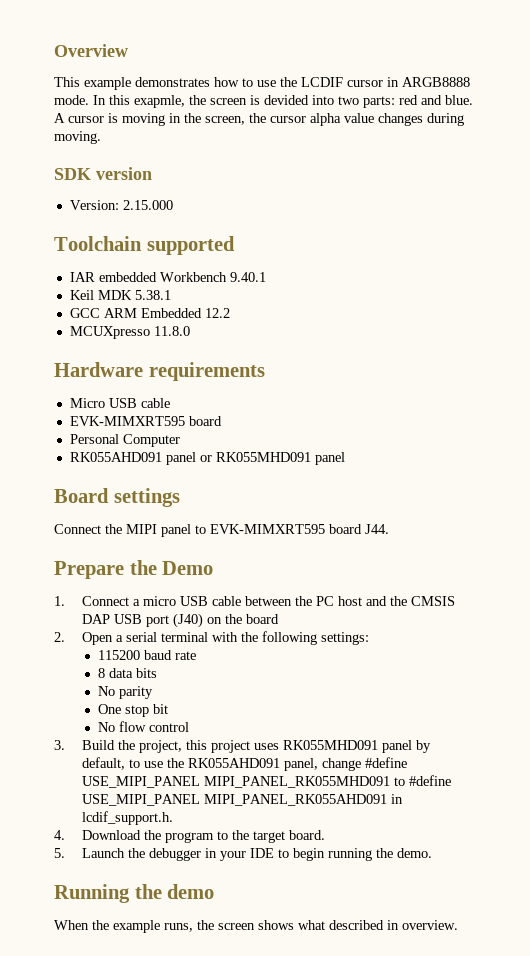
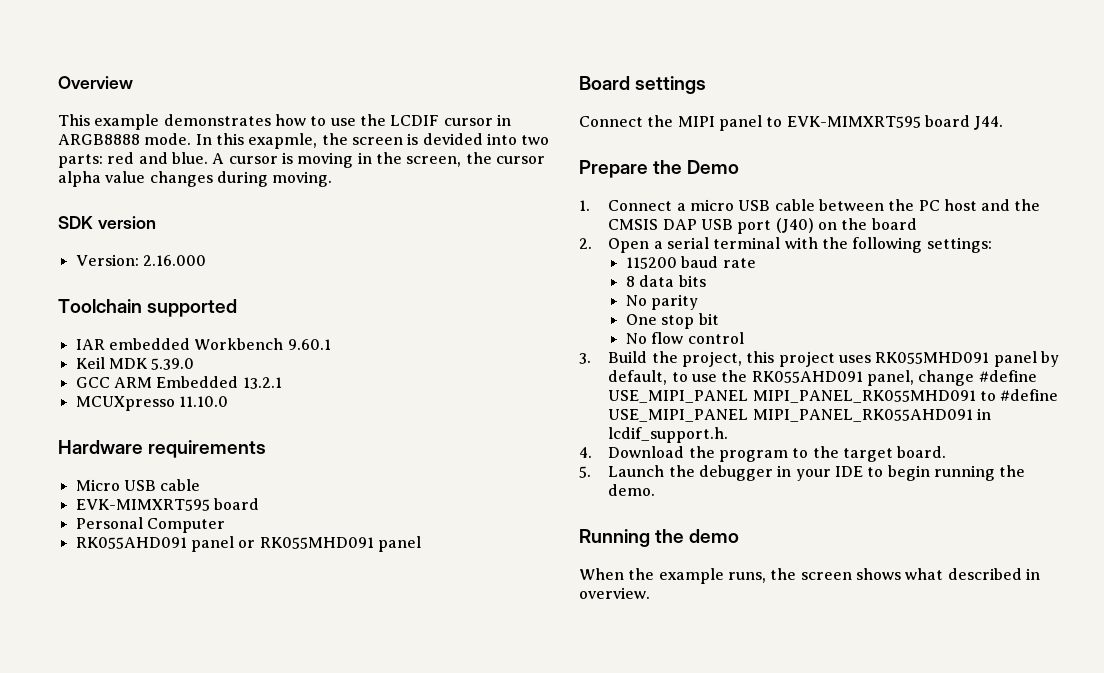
- Version: 2.15.000
+ Version: 2.16.000
- IAR embedded Workbench 9.40.1
+ IAR embedded Workbench 9.60.1
- Keil MDK 5.38.1
+ Keil MDK 5.39.0
- GCC ARM Embedded 12.2
+ GCC ARM Embedded 13.2.1
- MCUXpresso 11.8.0
+ MCUXpresso 11.10.0

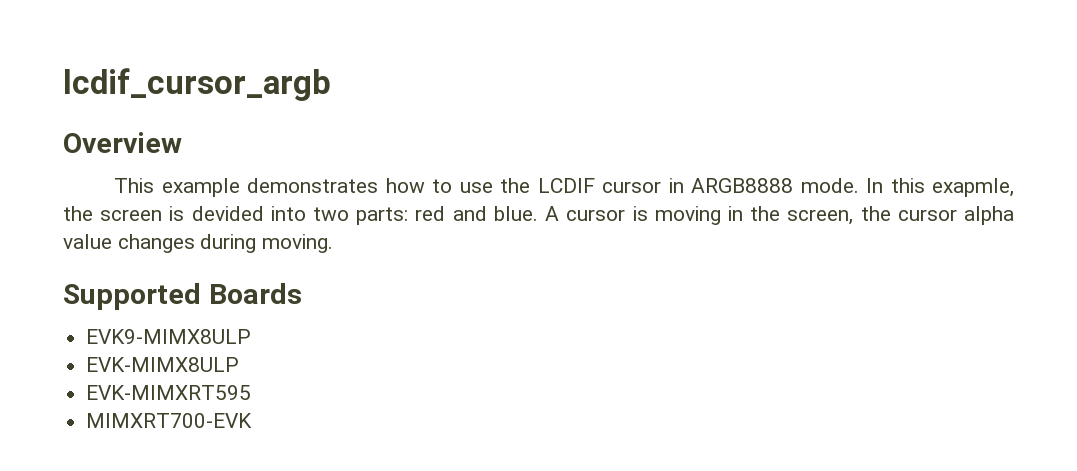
+ lcdif_cursor_argb
- SDK version
- Version: 2.16.000
- Toolchain supported
- IAR embedded Workbench 9.60.1
- Keil MDK 5.39.0
- GCC ARM Embedded 13.2.1
- MCUXpresso 11.10.0
- Hardware requirements
- Micro USB cable
- EVK-MIMXRT595 board
- Personal Computer
- RK055AHD091 panel or RK055MHD091 panel
- Board settings
- Connect the MIPI panel to EVK-MIMXRT595 board J44.
- Prepare the Demo
- 1. Connect a micro USB cable between the PC host and the CMSIS DAP USB port (J40) on the board
- 2. Open a serial terminal with the following settings:
- 115200 baud rate
- 8 data bits
- No parity
- One stop bit
- No flow control
- 3. Build the project, this project uses RK055MHD091 panel by default, to use the RK055AHD091 panel, change #define USE_MIPI_PANEL MIPI_PANEL_RK055MHD091 to #define USE_MIPI_PANEL MIPI_PANEL_RK055AHD091 in lcdif_support.h.
- 4. Download the program to the target board.
- 5. Launch the debugger in your IDE to begin running the demo.
- Running the demo
- When the example runs, the screen shows what described in overview.
+ Supported Boards
+ EVK9-MIMX8ULP
+ EVK-MIMX8ULP
+ EVK-MIMXRT595
+ MIMXRT700-EVK

